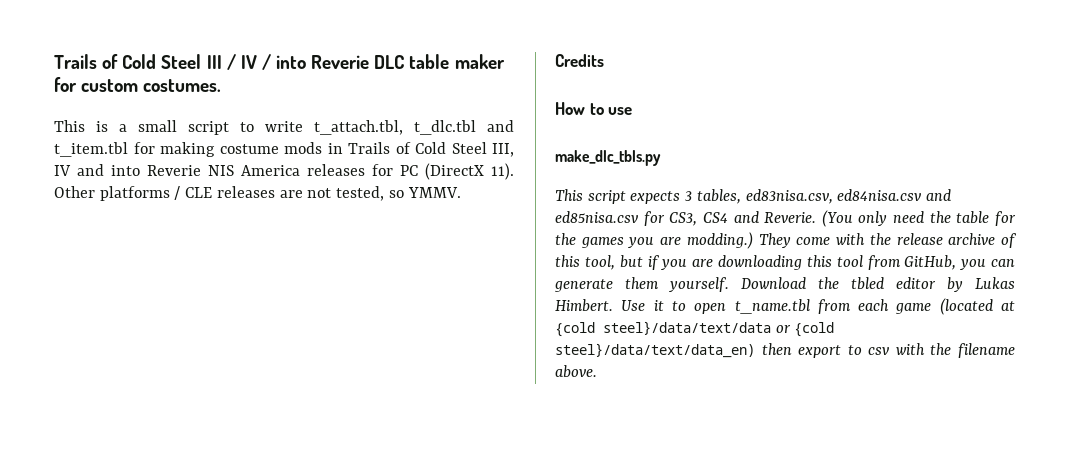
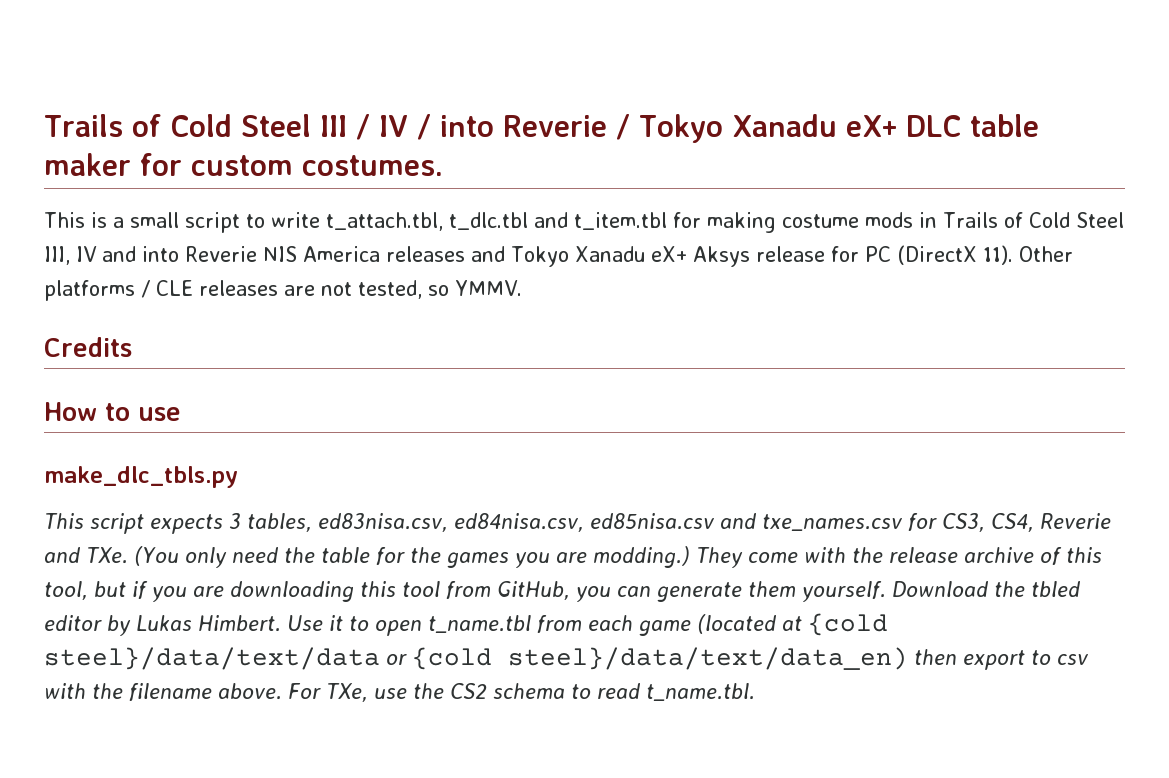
- Trails of Cold Steel III / IV / into Reverie DLC table maker for custom costumes.
+ Trails of Cold Steel III / IV / into Reverie / Tokyo Xanadu eX+ DLC table maker for custom costumes.
- This is a small script to write t_attach.tbl, t_dlc.tbl and t_item.tbl for making costume mods in Trails of Cold Steel III, IV and into Reverie NIS America releases for PC (DirectX 11).
+ This is a small script to write t_attach.tbl, t_dlc.tbl and t_item.tbl for making costume mods in Trails of Cold Steel III, IV and into Reverie NIS America releases and Tokyo Xanadu eX+ Aksys release for PC (DirectX 11).
- This script expects 3 tables, ed83nisa.csv, ed84nisa.csv and ed85nisa.csv for CS3, CS4 and Reverie. (You only need the table for the games you are modding.)
+ This script expects 3 tables, ed83nisa.csv, ed84nisa.csv, ed85nisa.csv and txe_names.csv for CS3, CS4, Reverie and TXe. (You only need the table for the games you are modding.)
+ For TXe, use the CS2 schema to read t_name.tbl.

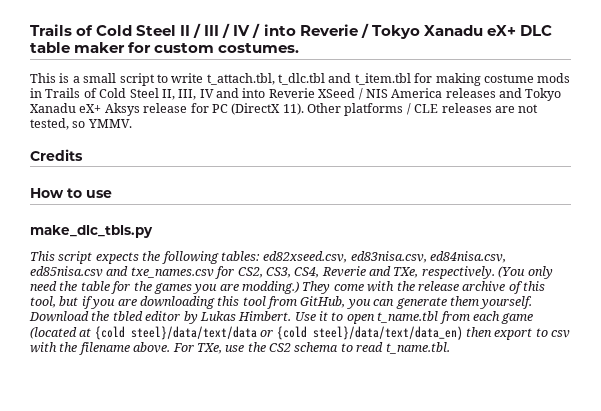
- Trails of Cold Steel III / IV / into Reverie / Tokyo Xanadu eX+ DLC table maker for custom costumes.
+ Trails of Cold Steel II / III / IV / into Reverie / Tokyo Xanadu eX+ DLC table maker for custom costumes.
- This is a small script to write t_attach.tbl, t_dlc.tbl and t_item.tbl for making costume mods in Trails of Cold Steel III, IV and into Reverie NIS America releases and Tokyo Xanadu eX+ Aksys release for PC (DirectX 11).
+ This is a small script to write t_attach.tbl, t_dlc.tbl and t_item.tbl for making costume mods in Trails of Cold Steel II, III, IV and into Reverie XSeed / NIS America releases and Tokyo Xanadu eX+ Aksys release for PC (DirectX 11).
- This script expects 3 tables, ed83nisa.csv, ed84nisa.csv, ed85nisa.csv and txe_names.csv for CS3, CS4, Reverie and TXe. (You only need the table for the games you are modding.)
+ This script expects the following tables: ed82xseed.csv, ed83nisa.csv, ed84nisa.csv, ed85nisa.csv and txe_names.csv for CS2, CS3, CS4, Reverie and TXe, respectively. (You only need the table for the games you are modding.)

